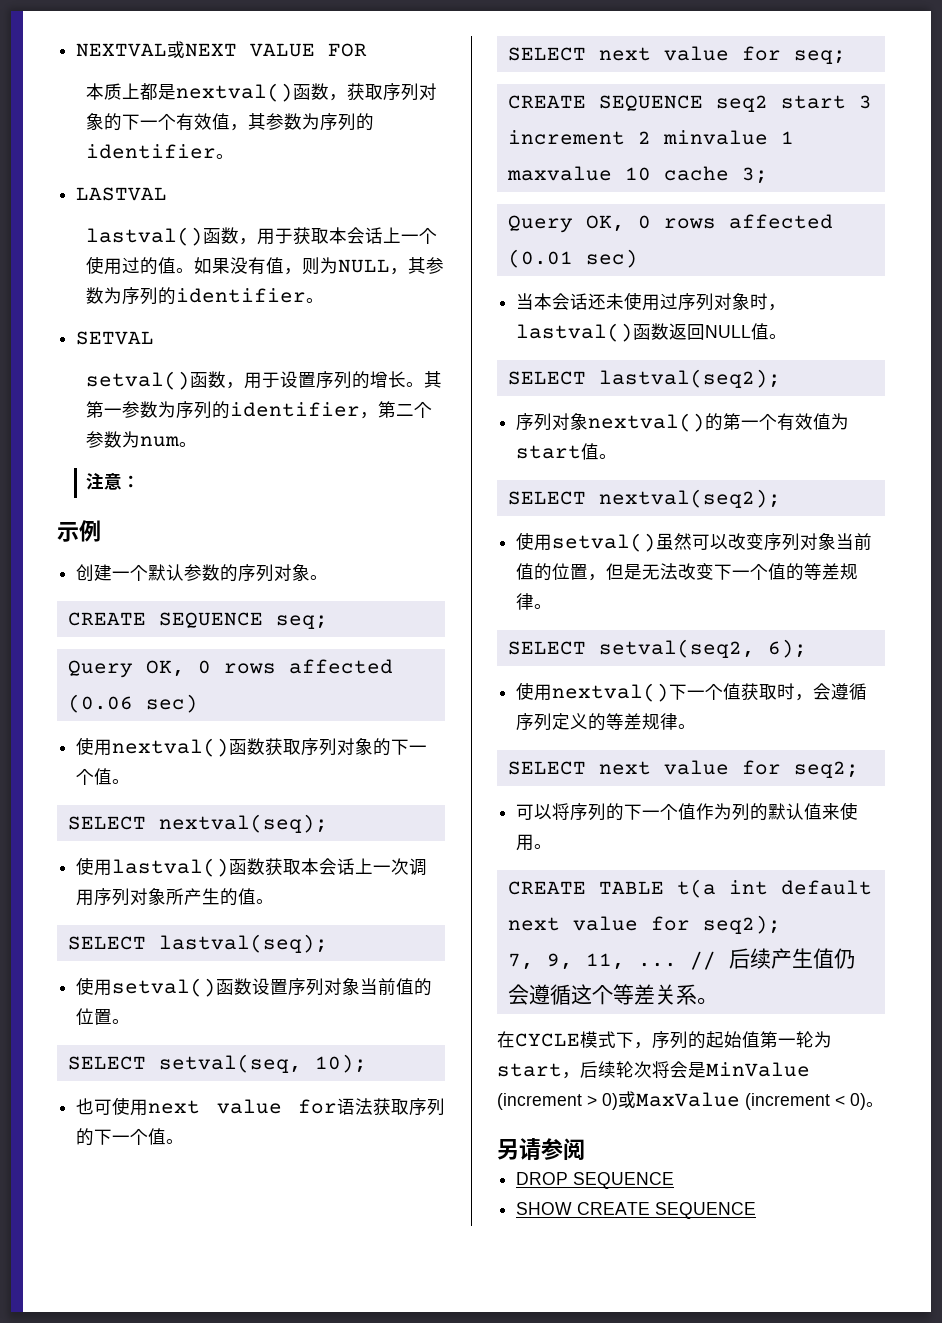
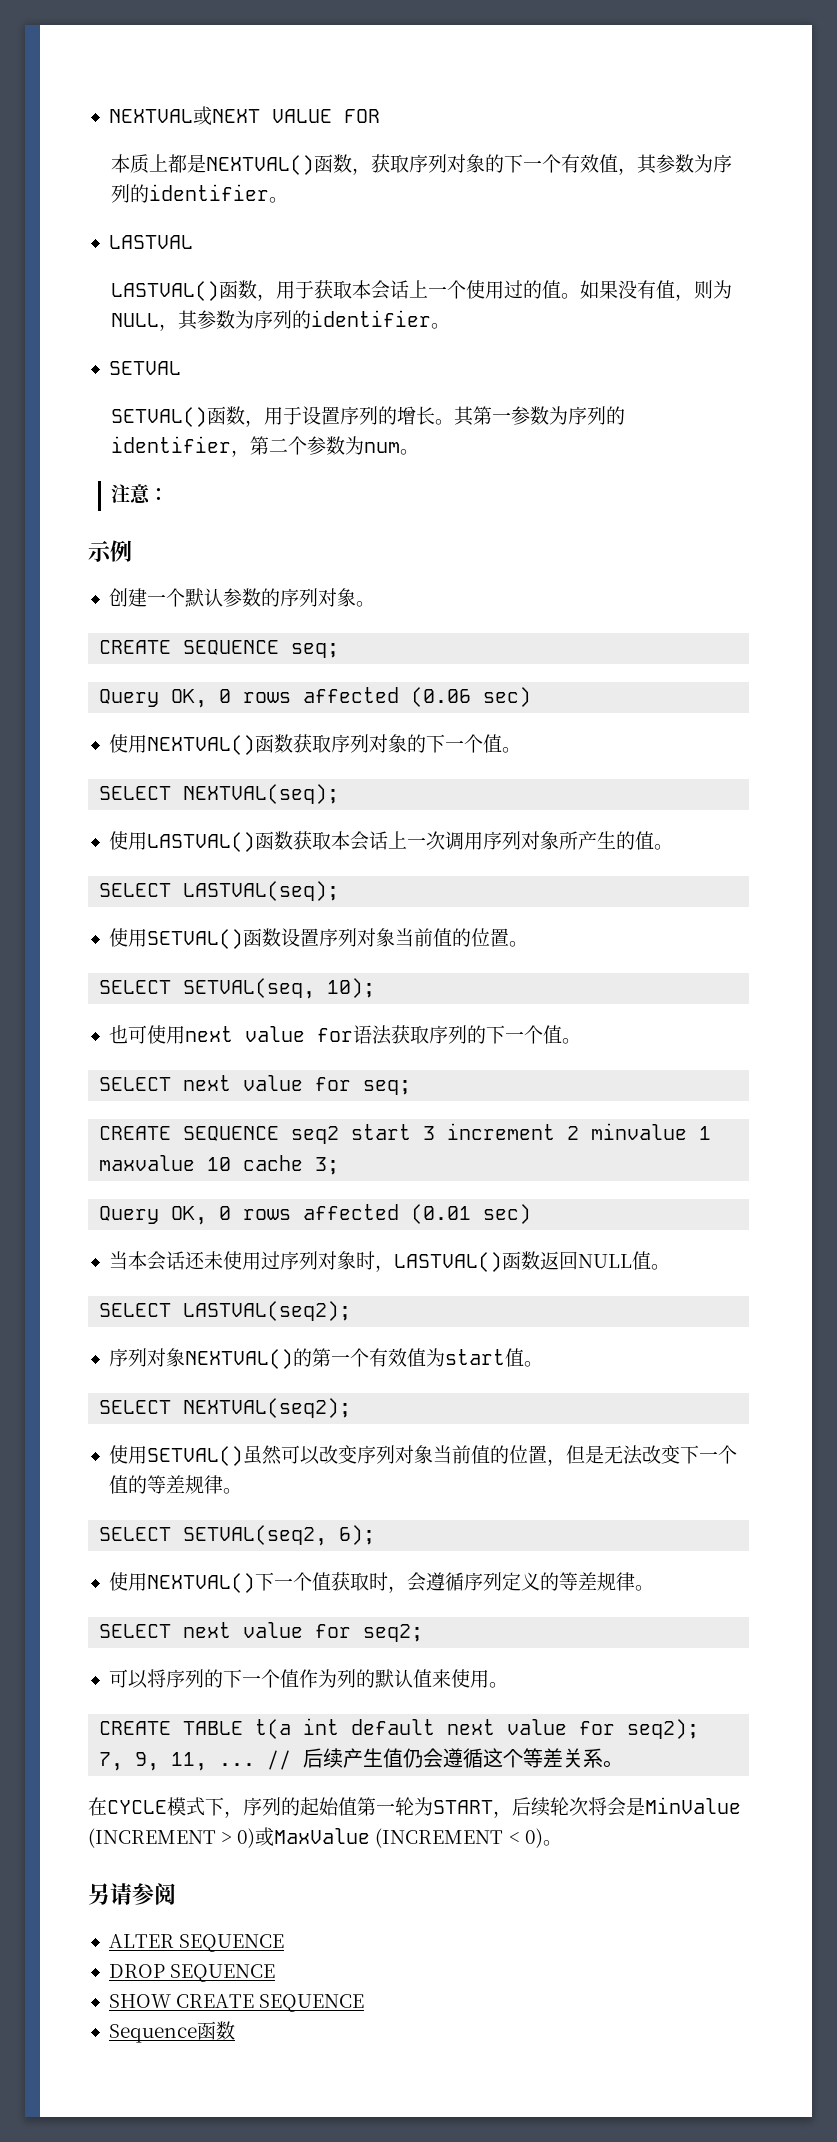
- 本质上都是nextval()函数，获取序列对象的下一个有效值，其参数为序列的identifier。
+ 本质上都是NEXTVAL()函数，获取序列对象的下一个有效值，其参数为序列的identifier。
- lastval()函数，用于获取本会话上一个使用过的值。
+ LASTVAL()函数，用于获取本会话上一个使用过的值。
- setval()函数，用于设置序列的增长。
+ SETVAL()函数，用于设置序列的增长。
- 使用nextval()函数获取序列对象的下一个值。
+ 使用NEXTVAL()函数获取序列对象的下一个值。
- SELECT nextval(seq);
- 使用lastval()函数获取本会话上一次调用序列对象所产生的值。
+ SELECT NEXTVAL(seq);
+ 使用LASTVAL()函数获取本会话上一次调用序列对象所产生的值。
- SELECT lastval(seq);
- 使用setval()函数设置序列对象当前值的位置。
+ SELECT LASTVAL(seq);
+ 使用SETVAL()函数设置序列对象当前值的位置。
- SELECT setval(seq, 10);
+ SELECT SETVAL(seq, 10);
- 当本会话还未使用过序列对象时，lastval()函数返回NULL值。
+ 当本会话还未使用过序列对象时，LASTVAL()函数返回NULL值。
- SELECT lastval(seq2);
- 序列对象nextval()的第一个有效值为start值。
+ SELECT LASTVAL(seq2);
+ 序列对象NEXTVAL()的第一个有效值为start值。
- SELECT nextval(seq2);
- 使用setval()虽然可以改变序列对象当前值的位置，但是无法改变下一个值的等差规律。
+ SELECT NEXTVAL(seq2);
+ 使用SETVAL()虽然可以改变序列对象当前值的位置，但是无法改变下一个值的等差规律。
- SELECT setval(seq2, 6);
+ SELECT SETVAL(seq2, 6);
- 使用nextval()下一个值获取时，会遵循序列定义的等差规律。
+ 使用NEXTVAL()下一个值获取时，会遵循序列定义的等差规律。
- 在CYCLE模式下，序列的起始值第一轮为start，后续轮次将会是MinValue (increment > 0)或MaxValue (increment < 0)。
+ 在CYCLE模式下，序列的起始值第一轮为START，后续轮次将会是MinValue (INCREMENT > 0)或MaxValue (INCREMENT < 0)。
+ ALTER SEQUENCE
+ Sequence函数

